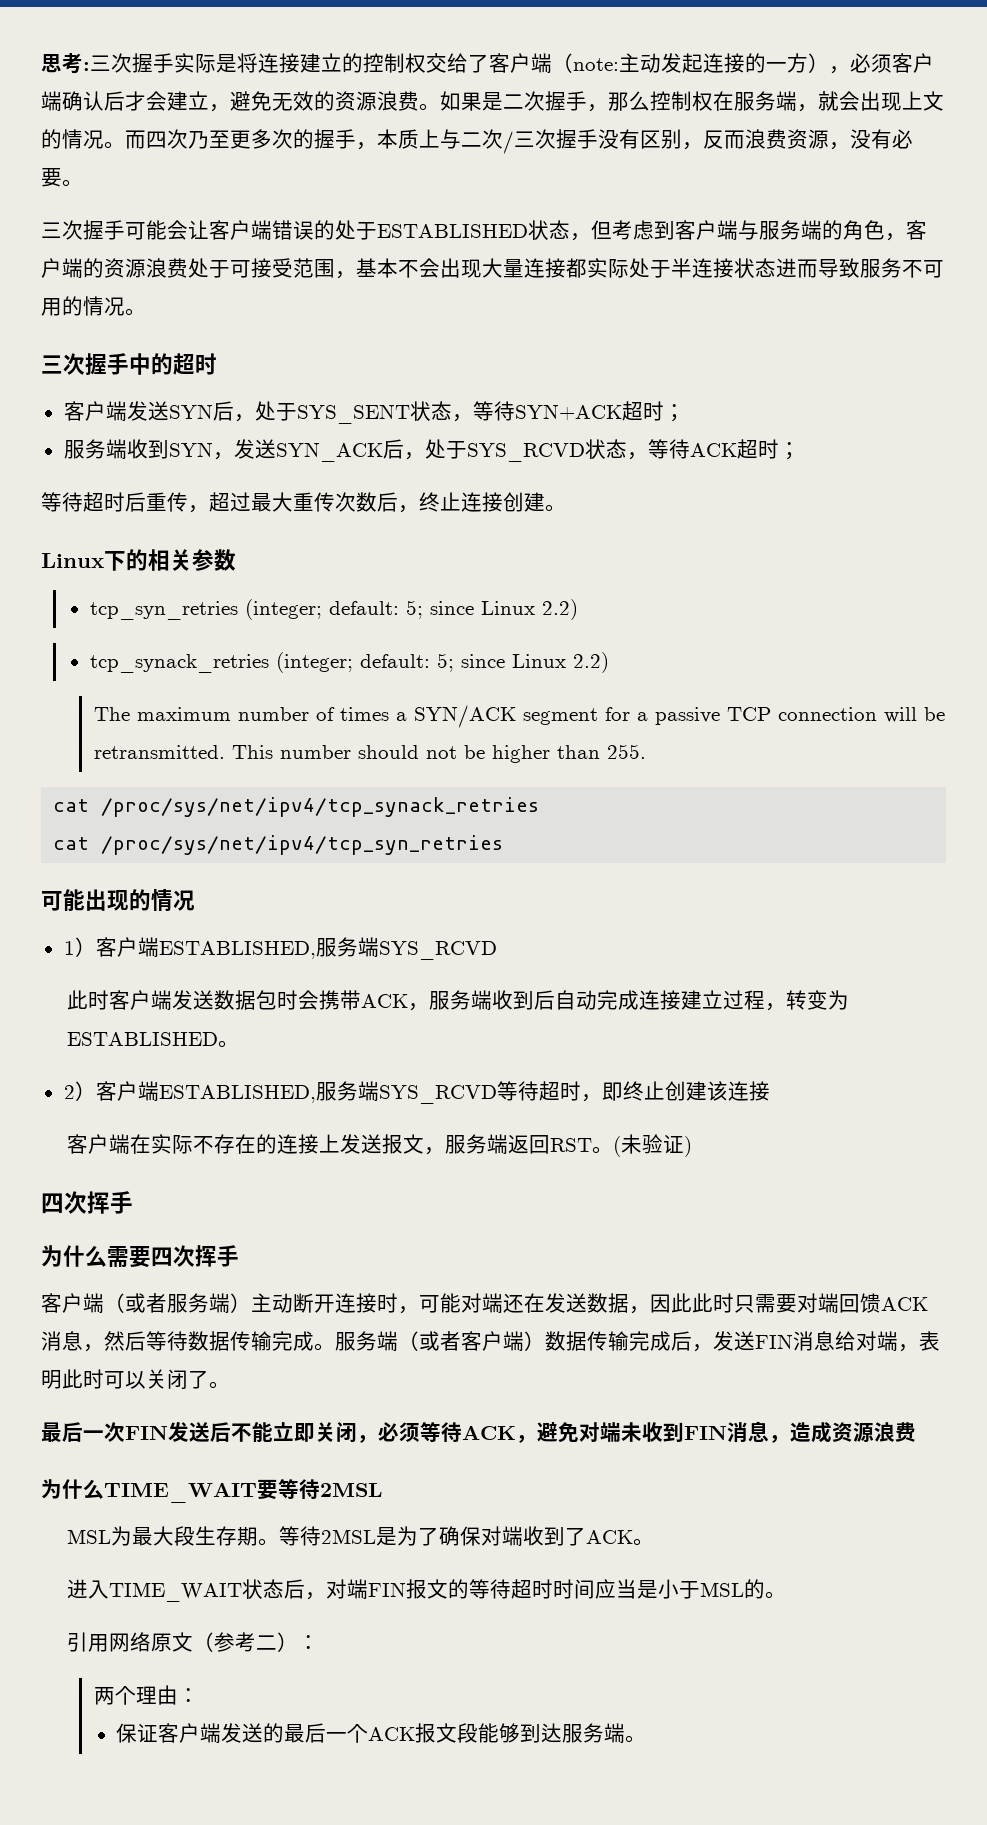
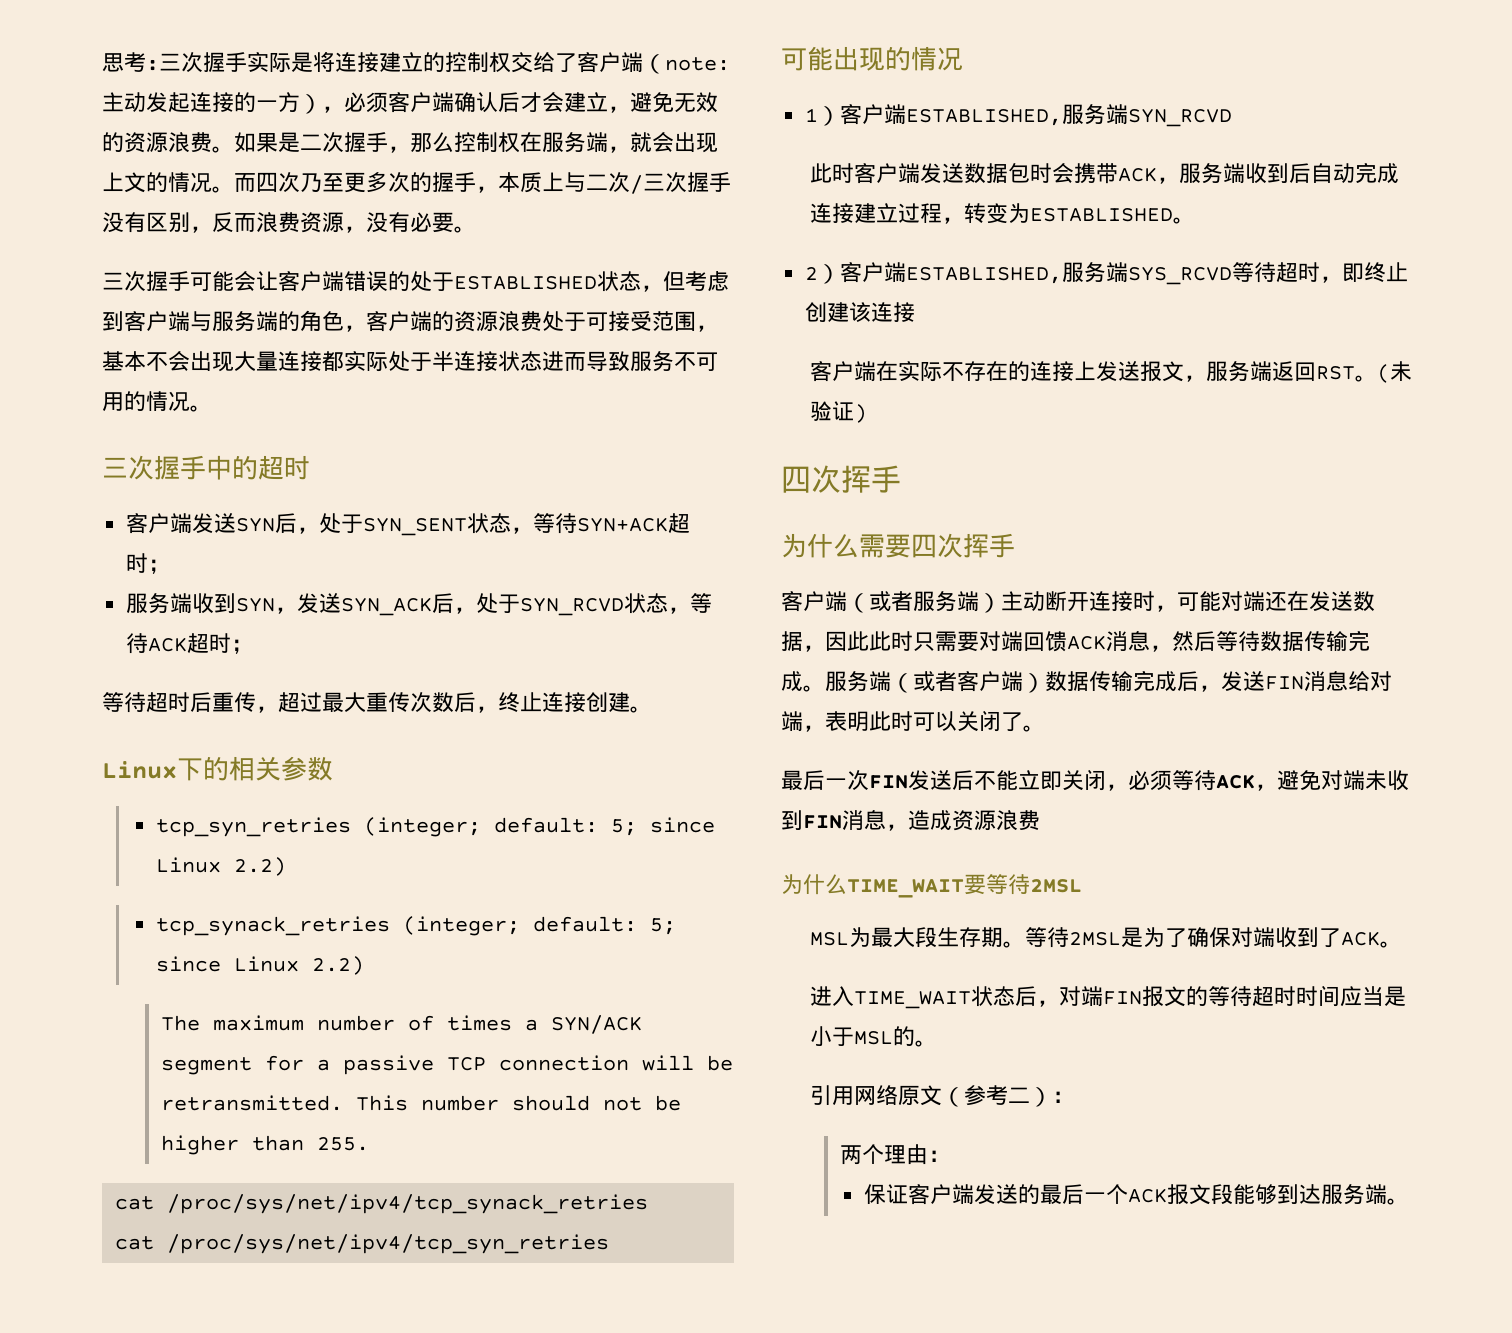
- 客户端发送SYN后，处于SYS_SENT状态，等待SYN+ACK超时；
+ 客户端发送SYN后，处于SYN_SENT状态，等待SYN+ACK超时；
- 服务端收到SYN，发送SYN_ACK后，处于SYS_RCVD状态，等待ACK超时；
+ 服务端收到SYN，发送SYN_ACK后，处于SYN_RCVD状态，等待ACK超时；
- 1）客户端ESTABLISHED,服务端SYS_RCVD
+ 1）客户端ESTABLISHED,服务端SYN_RCVD

